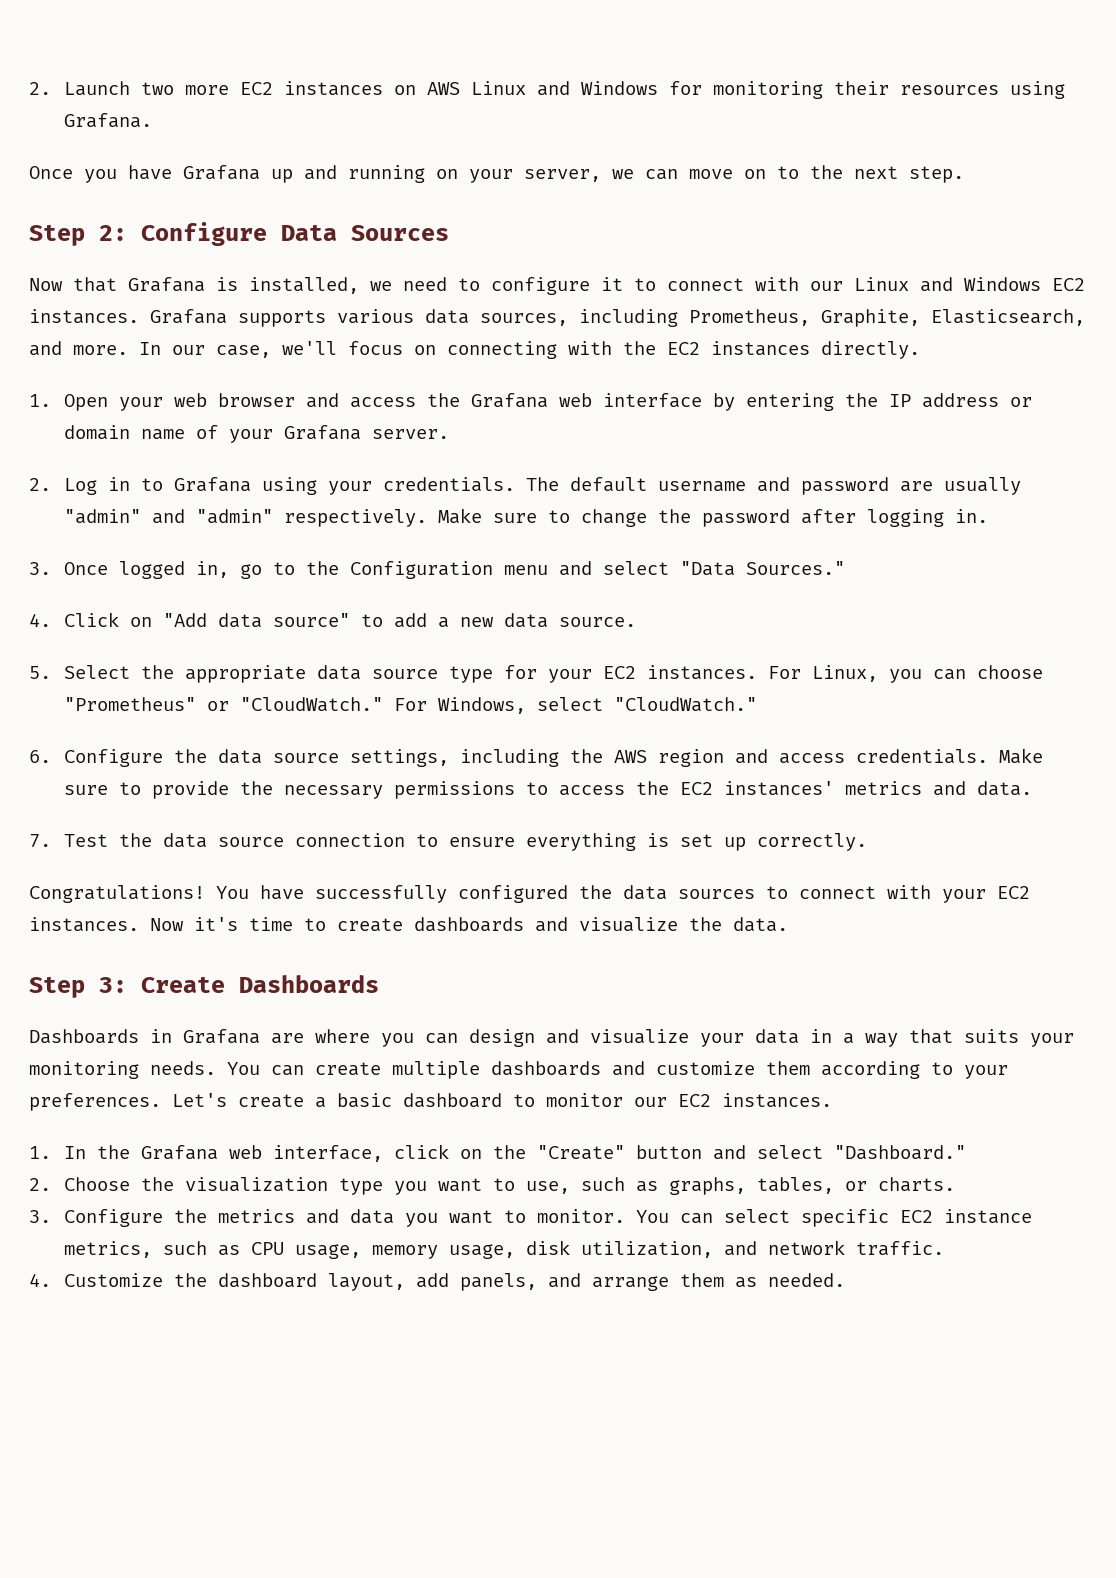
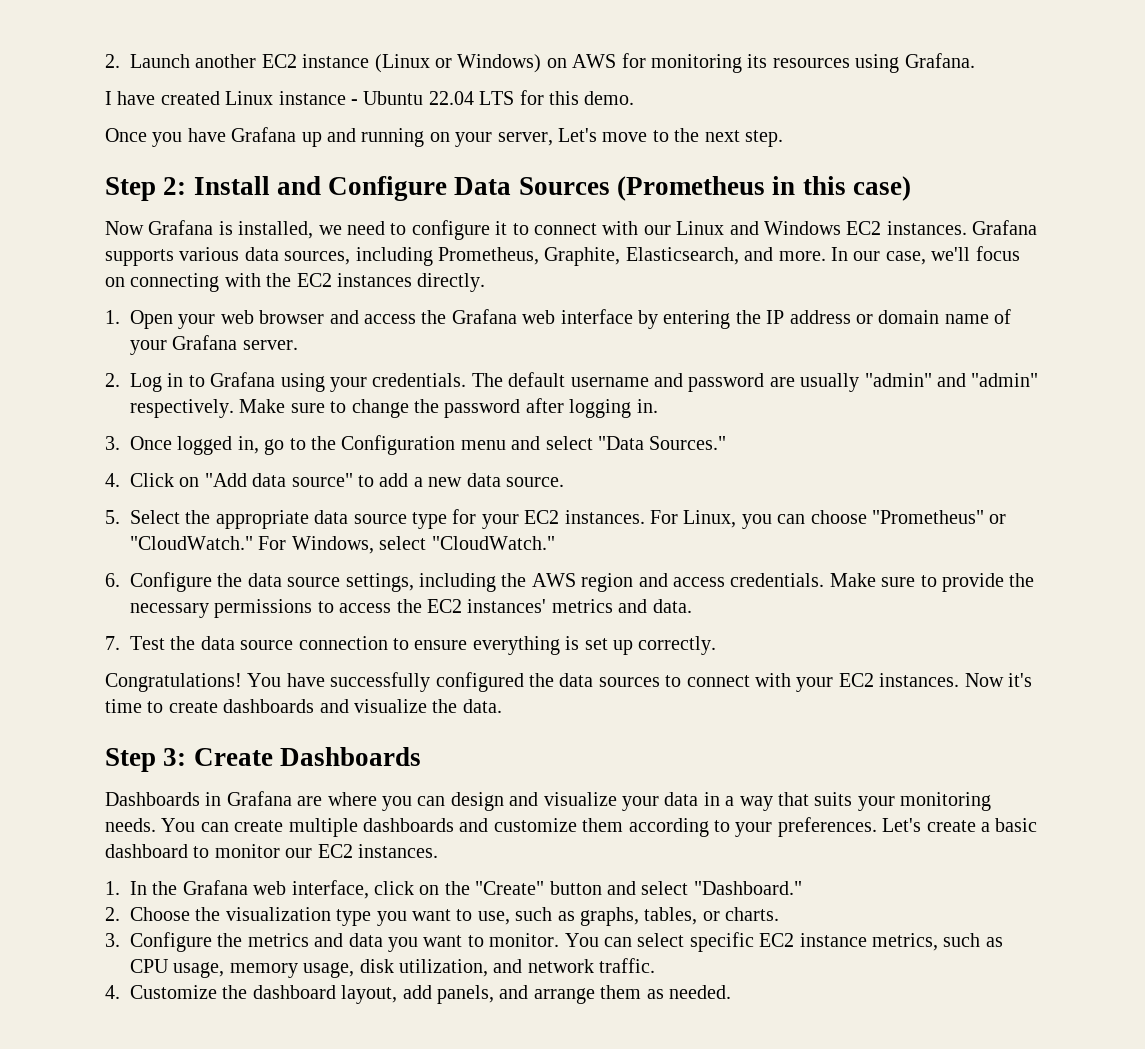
- 2. Launch two more EC2 instances on AWS Linux and Windows for monitoring their resources using Grafana.
+ 2. Launch another EC2 instance (Linux or Windows) on AWS for monitoring its resources using Grafana.
+ I have created Linux instance - Ubuntu 22.04 LTS for this demo.
- Once you have Grafana up and running on your server, we can move on to the next step.
+ Once you have Grafana up and running on your server, Let's move to the next step.
- Step 2: Configure Data Sources
- Now that Grafana is installed, we need to configure it to connect with our Linux and Windows EC2 instances.
+ Step 2: Install and Configure Data Sources (Prometheus in this case)
+ Now Grafana is installed, we need to configure it to connect with our Linux and Windows EC2 instances.

